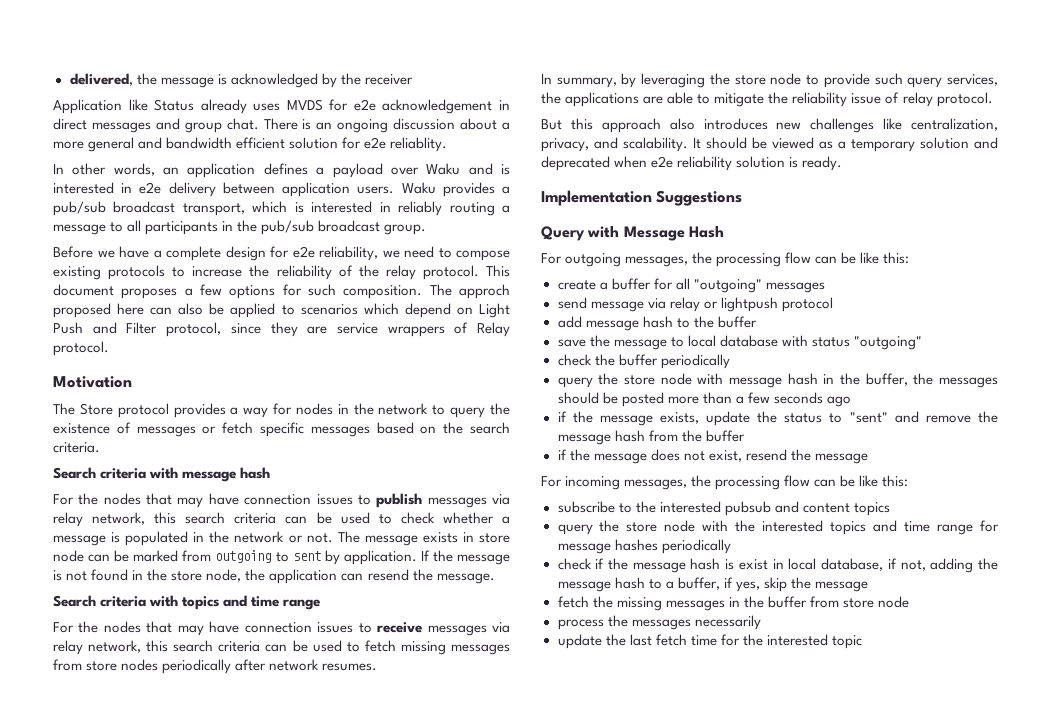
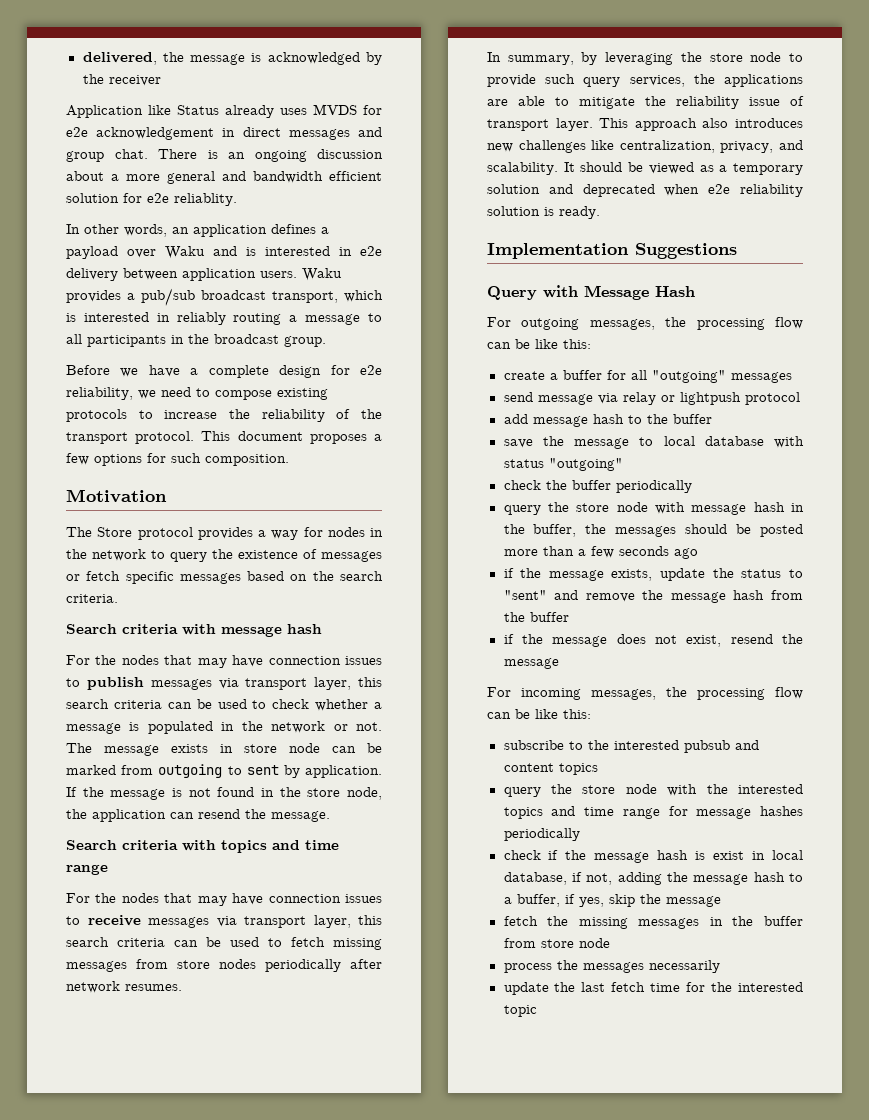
- Waku provides a pub/sub broadcast transport, which is interested in reliably routing a message to all participants in the pub/sub broadcast group.
+ Waku provides a pub/sub broadcast transport, which is interested in reliably routing a message to all participants in the broadcast group.
- Before we have a complete design for e2e reliability, we need to compose existing protocols to increase the reliability of the relay protocol.
+ Before we have a complete design for e2e reliability, we need to compose existing protocols to increase the reliability of the transport protocol.
- The approch proposed here can also be applied to scenarios which depend on Light Push and Filter protocol, since they are service wrappers of Relay protocol.
- For the nodes that may have connection issues to publish messages via relay network, this search criteria can be used to check whether a message is populated in the network or not.
+ For the nodes that may have connection issues to publish messages via transport layer, this search criteria can be used to check whether a message is populated in the network or not.
- For the nodes that may have connection issues to receive messages via relay network, this search criteria can be used to fetch missing messages from store nodes periodically after network resumes.
+ For the nodes that may have connection issues to receive messages via transport layer, this search criteria can be used to fetch missing messages from store nodes periodically after network resumes.
- In summary, by leveraging the store node to provide such query services, the applications are able to mitigate the reliability issue of relay protocol.
- But this approach also introduces new challenges like centralization, privacy, and scalability.
+ In summary, by leveraging the store node to provide such query services, the applications are able to mitigate the reliability issue of transport layer. This approach also introduces new challenges like centralization, privacy, and scalability.

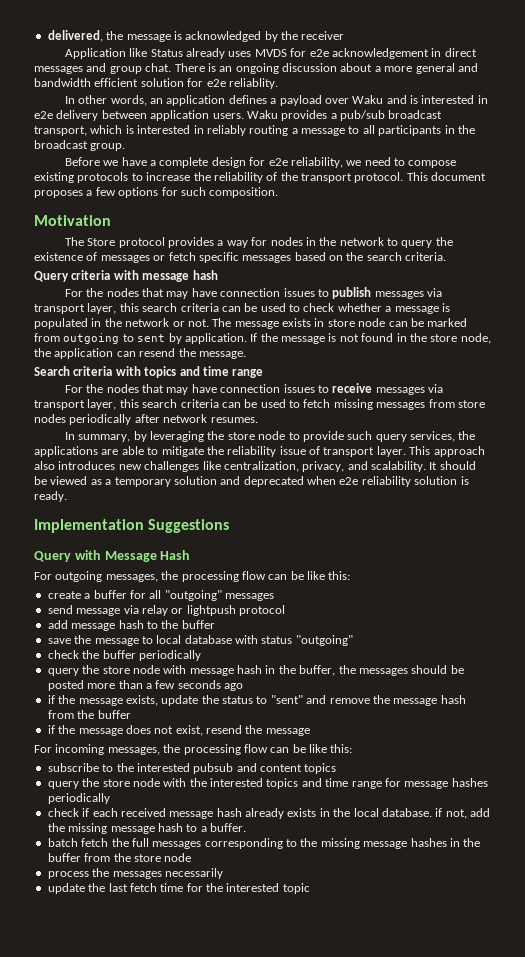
- Search criteria with message hash
+ Query criteria with message hash
- check if the message hash is exist in local database, if not, adding the message hash to a buffer, if yes, skip the message
- fetch the missing messages in the buffer from store node
+ check if each received message hash already exists in the local database. if not, add the missing message hash to a buffer.
+ batch fetch the full messages corresponding to the missing message hashes in the buffer from the store node

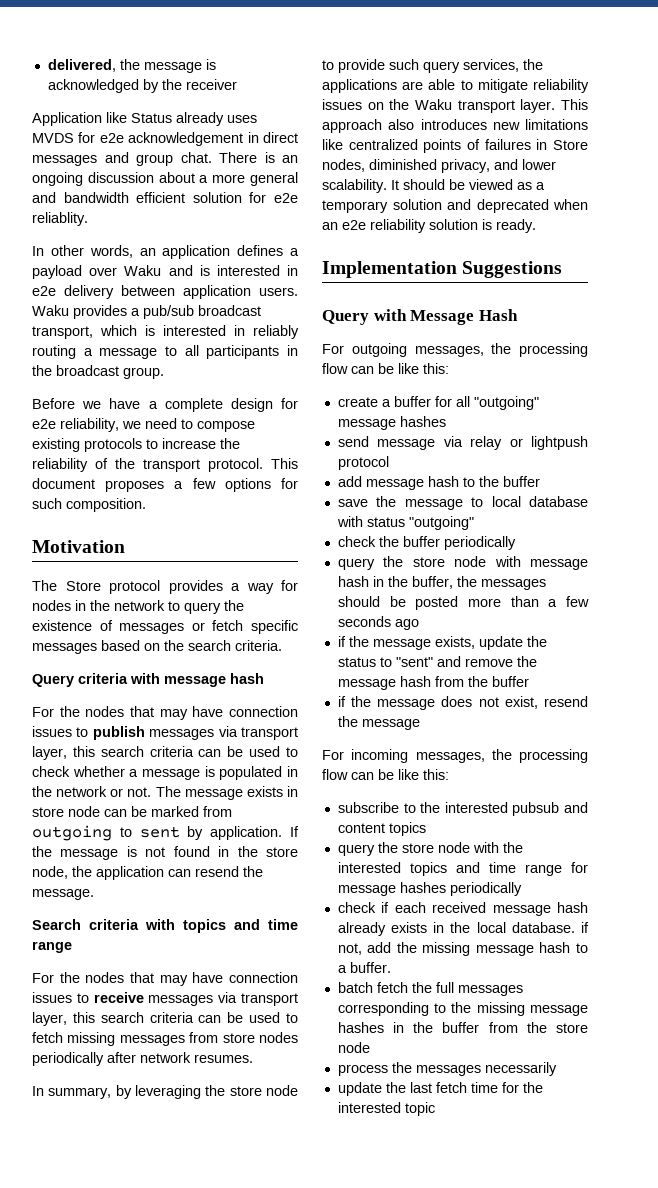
- In summary, by leveraging the store node to provide such query services, the applications are able to mitigate the reliability issue of transport layer.
+ In summary, by leveraging the store node to provide such query services, the applications are able to mitigate reliability issues on the Waku transport layer.
- This approach also introduces new challenges like centralization, privacy, and scalability.
+ This approach also introduces new limitations like centralized points of failures in Store nodes, diminished privacy, and lower scalability.
- It should be viewed as a temporary solution and deprecated when e2e reliability solution is ready.
+ It should be viewed as a temporary solution and deprecated when an e2e reliability solution is ready.
- create a buffer for all "outgoing" messages
+ create a buffer for all "outgoing" message hashes

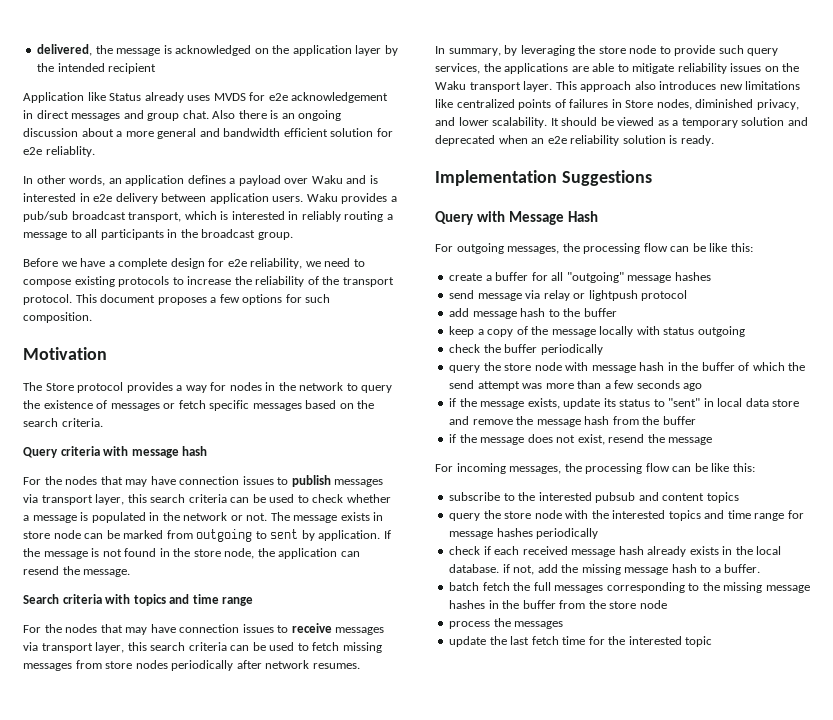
- delivered, the message is acknowledged by the receiver
+ delivered, the message is acknowledged on the application layer by the intended recipient
- There is an ongoing discussion about a more general and bandwidth efficient solution for e2e reliablity.
+ Also there is an ongoing discussion about a more general and bandwidth efficient solution for e2e reliablity.
- save the message to local database with status "outgoing"
+ keep a copy of the message locally with status outgoing
- query the store node with message hash in the buffer, the messages should be posted more than a few seconds ago
+ query the store node with message hash in the buffer of which the send attempt was more than a few seconds ago
- if the message exists, update the status to "sent" and remove the message hash from the buffer
+ if the message exists, update its status to "sent" in local data store and remove the message hash from the buffer
- process the messages necessarily
+ process the messages

